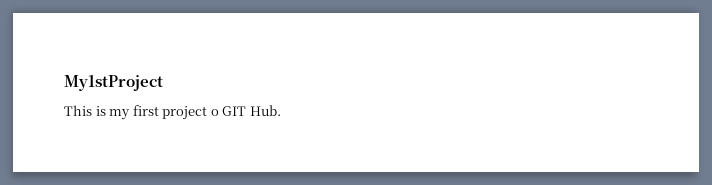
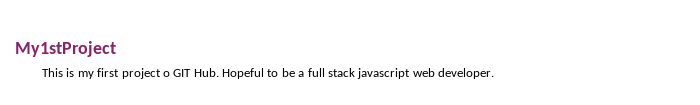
- This is my first project o GIT Hub.
+ This is my first project o GIT Hub. Hopeful to be a full stack javascript web developer.

